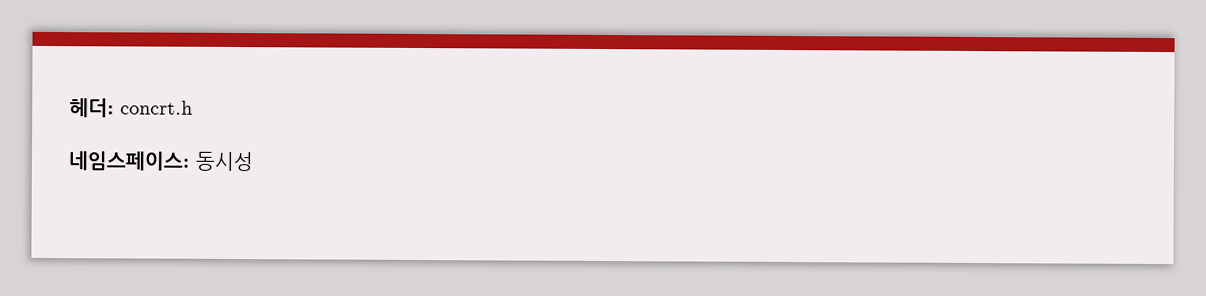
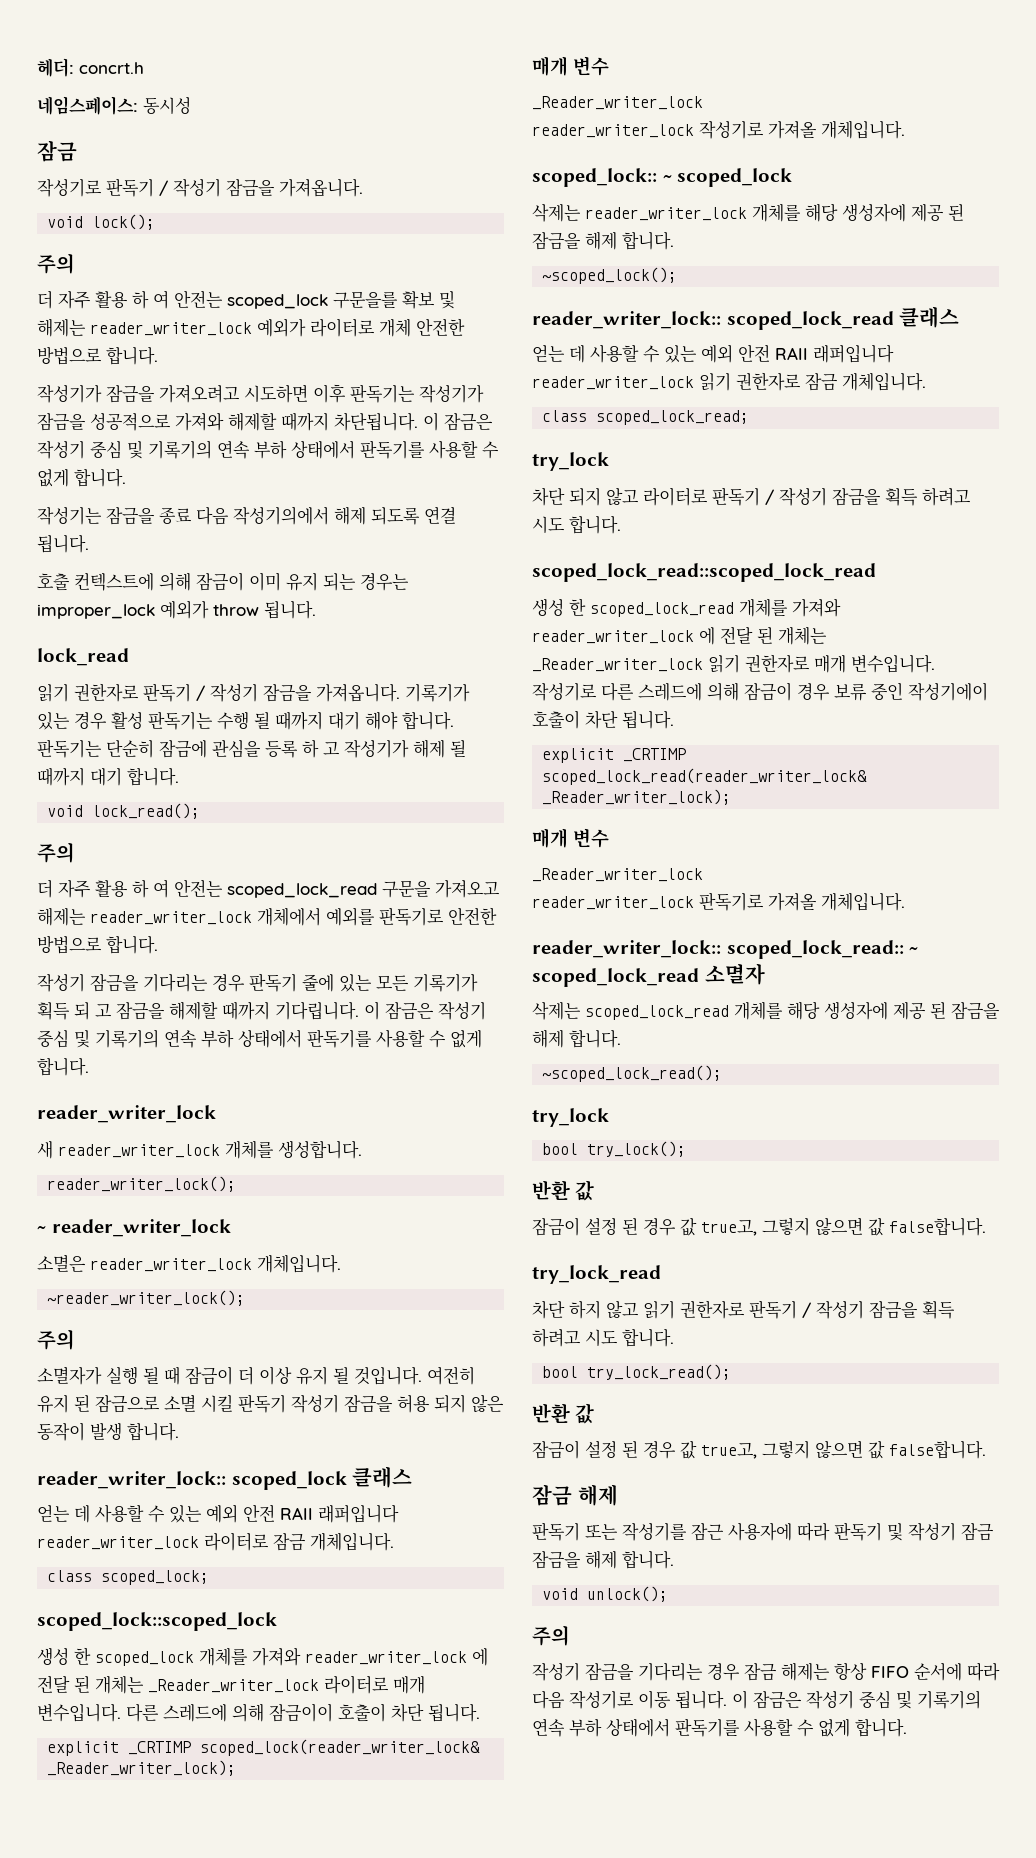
  네임스페이스: 동시성
+ 잠금
+ 작성기로 판독기 / 작성기 잠금을 가져옵니다.
+ void lock();
+ 주의
+ 더 자주 활용 하 여 안전는 scoped_lock 구문을를 확보 및 해제는 reader_writer_lock 예외가 라이터로 개체 안전한 방법으로 합니다.
+ 작성기가 잠금을 가져오려고 시도하면 이후 판독기는 작성기가 잠금을 성공적으로 가져와 해제할 때까지 차단됩니다. 이 잠금은 작성기 중심 및 기록기의 연속 부하 상태에서 판독기를 사용할 수 없게 합니다.
+ 작성기는 잠금을 종료 다음 작성기의에서 해제 되도록 연결 됩니다.
+ 호출 컨텍스트에 의해 잠금이 이미 유지 되는 경우는 improper_lock 예외가 throw 됩니다.
+ lock_read
+ 읽기 권한자로 판독기 / 작성기 잠금을 가져옵니다. 기록기가 있는 경우 활성 판독기는 수행 될 때까지 대기 해야 합니다. 판독기는 단순히 잠금에 관심을 등록 하 고 작성기가 해제 될 때까지 대기 합니다.
+ void lock_read();
+ 주의
+ 더 자주 활용 하 여 안전는 scoped_lock_read 구문을 가져오고 해제는 reader_writer_lock 개체에서 예외를 판독기로 안전한 방법으로 합니다.
+ 작성기 잠금을 기다리는 경우 판독기 줄에 있는 모든 기록기가 획득 되 고 잠금을 해제할 때까지 기다립니다. 이 잠금은 작성기 중심 및 기록기의 연속 부하 상태에서 판독기를 사용할 수 없게 합니다.
+ reader_writer_lock
+ 새 reader_writer_lock 개체를 생성합니다.
+ reader_writer_lock();
+ ~ reader_writer_lock
+ 소멸은 reader_writer_lock 개체입니다.
+ ~reader_writer_lock();
+ 주의
+ 소멸자가 실행 될 때 잠금이 더 이상 유지 될 것입니다. 여전히 유지 된 잠금으로 소멸 시킬 판독기 작성기 잠금을 허용 되지 않은 동작이 발생 합니다.
+ reader_writer_lock:: scoped_lock 클래스
+ 얻는 데 사용할 수 있는 예외 안전 RAII 래퍼입니다 reader_writer_lock 라이터로 잠금 개체입니다.
+ class scoped_lock;
+ scoped_lock::scoped_lock
+ 생성 한 scoped_lock 개체를 가져와 reader_writer_lock 에 전달 된 개체는 _Reader_writer_lock 라이터로 매개 변수입니다. 다른 스레드에 의해 잠금이이 호출이 차단 됩니다.
+ explicit _CRTIMP scoped_lock(reader_writer_lock& _Reader_writer_lock);
+ 매개 변수
+ _Reader_writer_lock
+ reader_writer_lock 작성기로 가져올 개체입니다.
+ scoped_lock:: ~ scoped_lock
+ 삭제는 reader_writer_lock 개체를 해당 생성자에 제공 된 잠금을 해제 합니다.
+ ~scoped_lock();
+ reader_writer_lock:: scoped_lock_read 클래스
+ 얻는 데 사용할 수 있는 예외 안전 RAII 래퍼입니다 reader_writer_lock 읽기 권한자로 잠금 개체입니다.
+ class scoped_lock_read;
+ try_lock
+ 차단 되지 않고 라이터로 판독기 / 작성기 잠금을 획득 하려고 시도 합니다.
+ scoped_lock_read::scoped_lock_read
+ 생성 한 scoped_lock_read 개체를 가져와 reader_writer_lock 에 전달 된 개체는 _Reader_writer_lock 읽기 권한자로 매개 변수입니다. 작성기로 다른 스레드에 의해 잠금이 경우 보류 중인 작성기에이 호출이 차단 됩니다.
+ explicit _CRTIMP scoped_lock_read(reader_writer_lock& _Reader_writer_lock);
+ 매개 변수
+ _Reader_writer_lock
+ reader_writer_lock 판독기로 가져올 개체입니다.
+ reader_writer_lock:: scoped_lock_read:: ~ scoped_lock_read 소멸자
+ 삭제는 scoped_lock_read 개체를 해당 생성자에 제공 된 잠금을 해제 합니다.
+ ~scoped_lock_read();
+ try_lock
+ bool try_lock();
+ 반환 값
+ 잠금이 설정 된 경우 값 true고, 그렇지 않으면 값 false합니다.
+ try_lock_read
+ 차단 하지 않고 읽기 권한자로 판독기 / 작성기 잠금을 획득 하려고 시도 합니다.
+ bool try_lock_read();
+ 반환 값
+ 잠금이 설정 된 경우 값 true고, 그렇지 않으면 값 false합니다.
+ 잠금 해제
+ 판독기 또는 작성기를 잠근 사용자에 따라 판독기 및 작성기 잠금 잠금을 해제 합니다.
+ void unlock();
+ 주의
+ 작성기 잠금을 기다리는 경우 잠금 해제는 항상 FIFO 순서에 따라 다음 작성기로 이동 됩니다. 이 잠금은 작성기 중심 및 기록기의 연속 부하 상태에서 판독기를 사용할 수 없게 합니다.

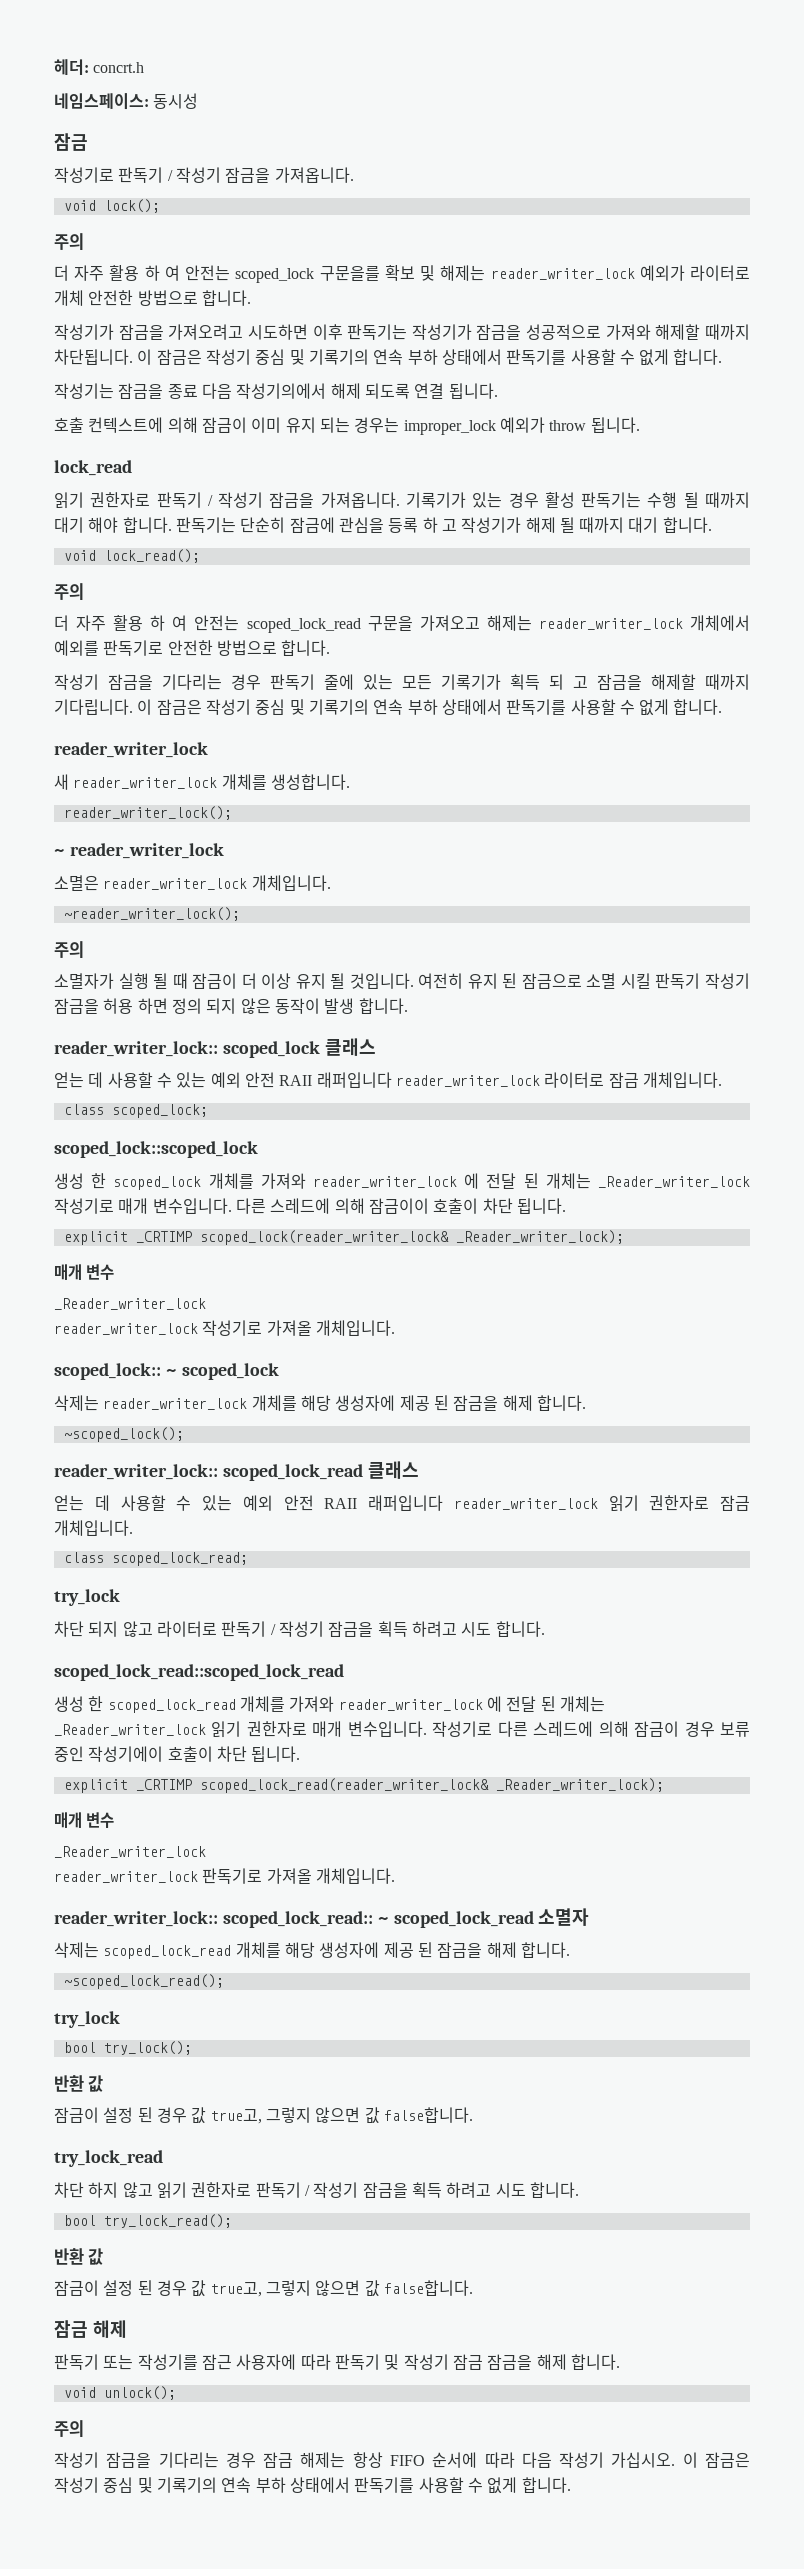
- 여전히 유지 된 잠금으로 소멸 시킬 판독기 작성기 잠금을 허용 되지 않은 동작이 발생 합니다.
+ 여전히 유지 된 잠금으로 소멸 시킬 판독기 작성기 잠금을 허용 하면 정의 되지 않은 동작이 발생 합니다.
- 생성 한 scoped_lock 개체를 가져와 reader_writer_lock 에 전달 된 개체는 _Reader_writer_lock 라이터로 매개 변수입니다.
+ 생성 한 scoped_lock 개체를 가져와 reader_writer_lock 에 전달 된 개체는 _Reader_writer_lock 작성기로 매개 변수입니다.
- 작성기 잠금을 기다리는 경우 잠금 해제는 항상 FIFO 순서에 따라 다음 작성기로 이동 됩니다.
+ 작성기 잠금을 기다리는 경우 잠금 해제는 항상 FIFO 순서에 따라 다음 작성기 가십시오.

